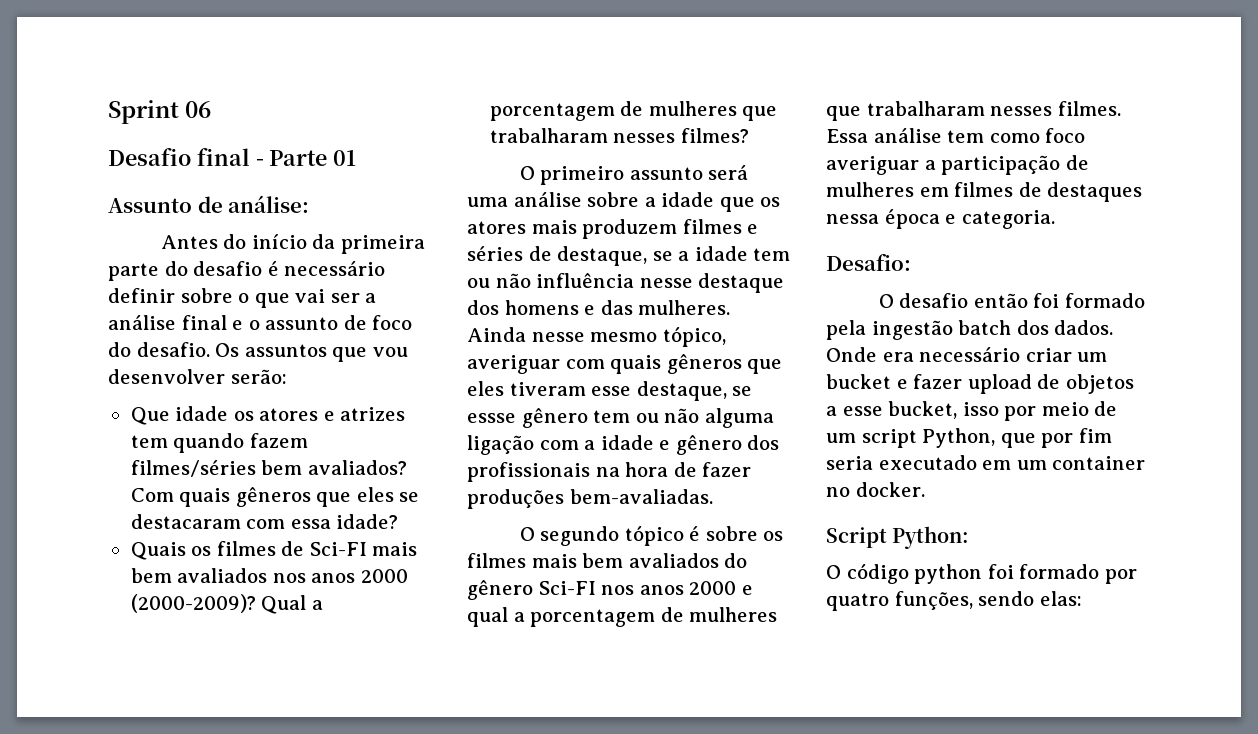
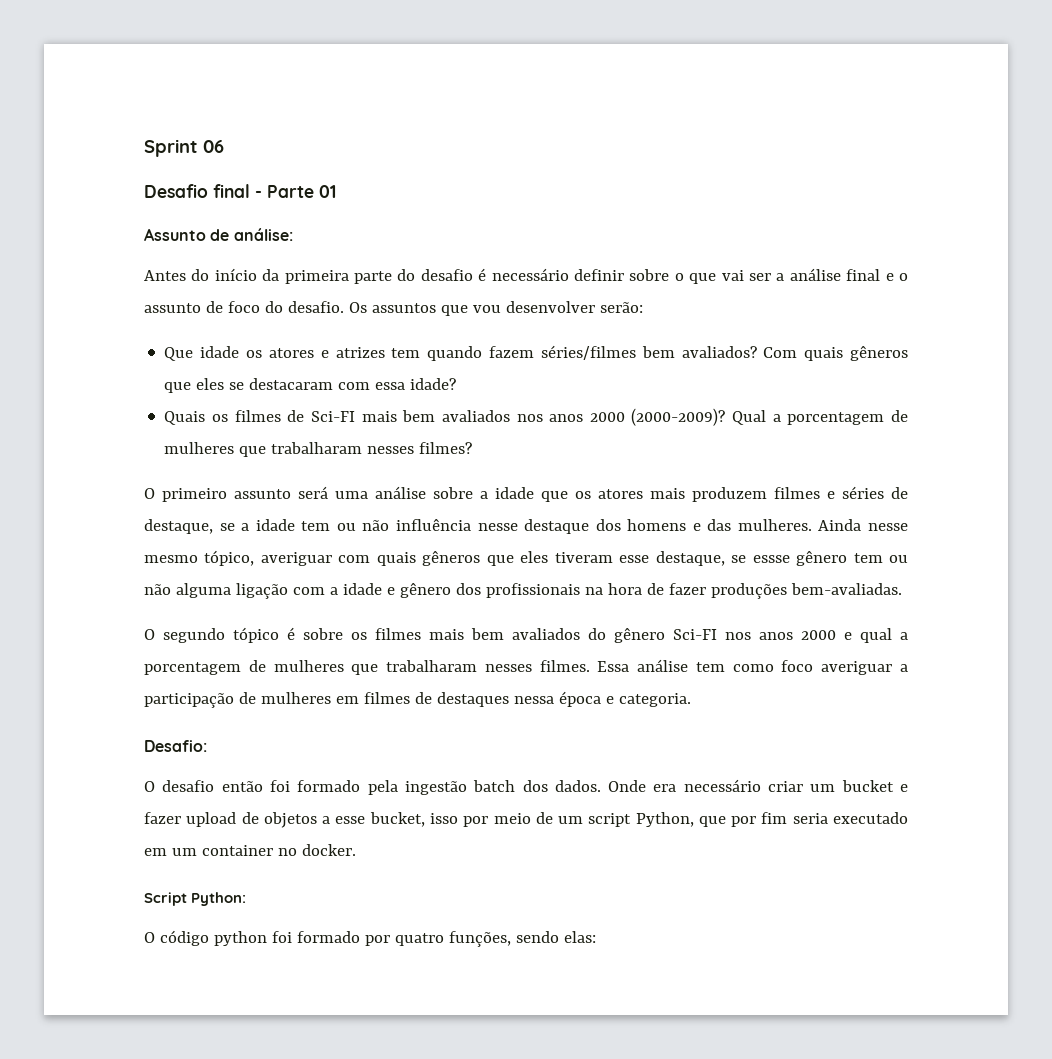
- Que idade os atores e atrizes tem quando fazem filmes/séries bem avaliados?
+ Que idade os atores e atrizes tem quando fazem séries/filmes bem avaliados?

